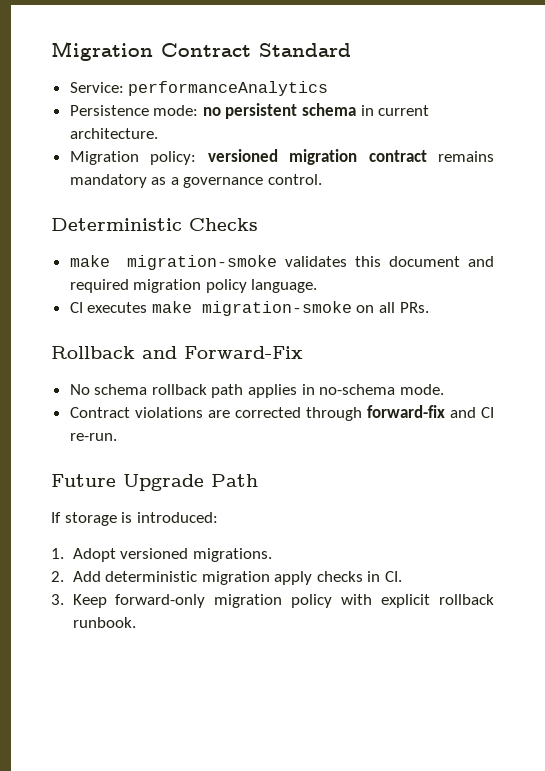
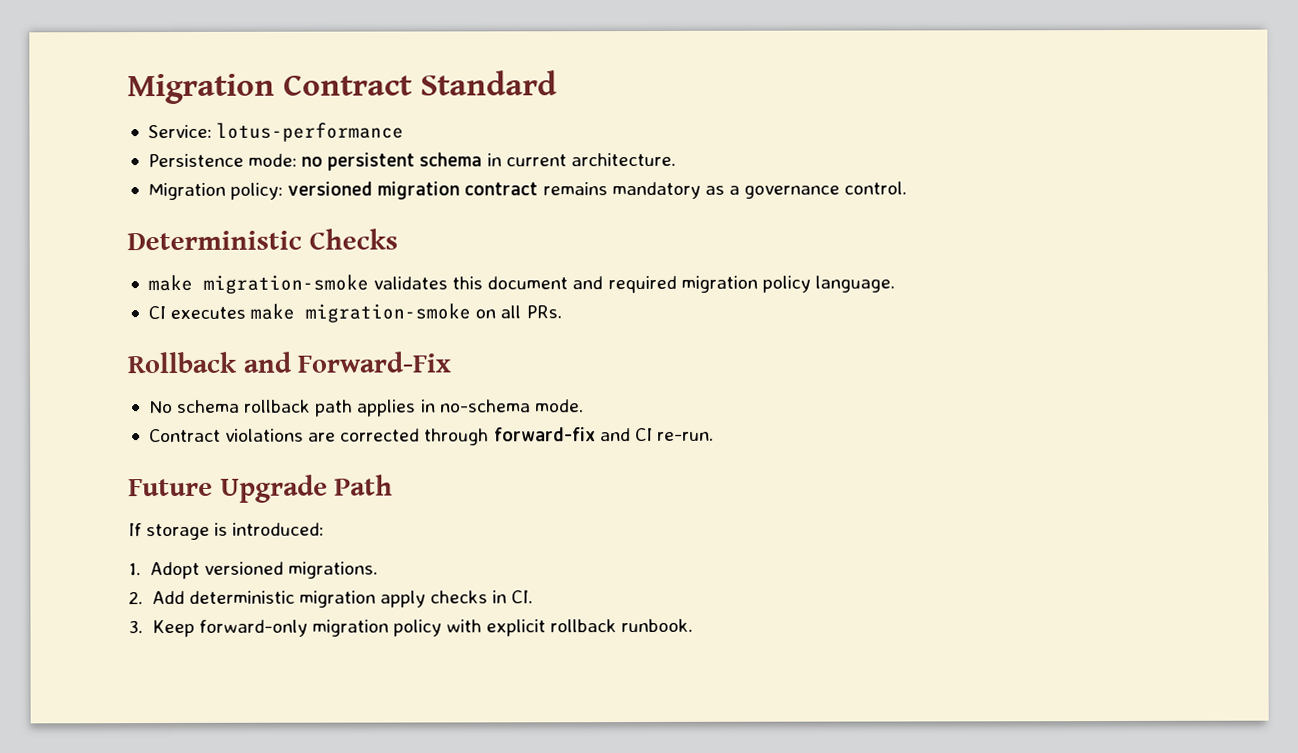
- Service: performanceAnalytics
+ Service: lotus-performance

